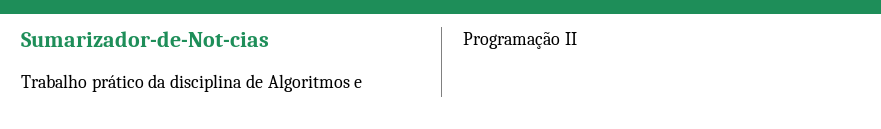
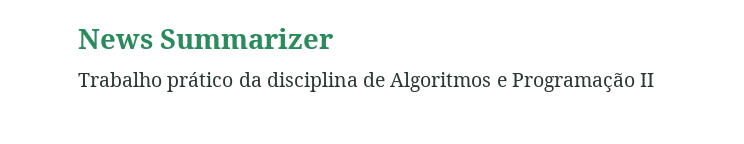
- Sumarizador-de-Not-cias
+ News Summarizer

